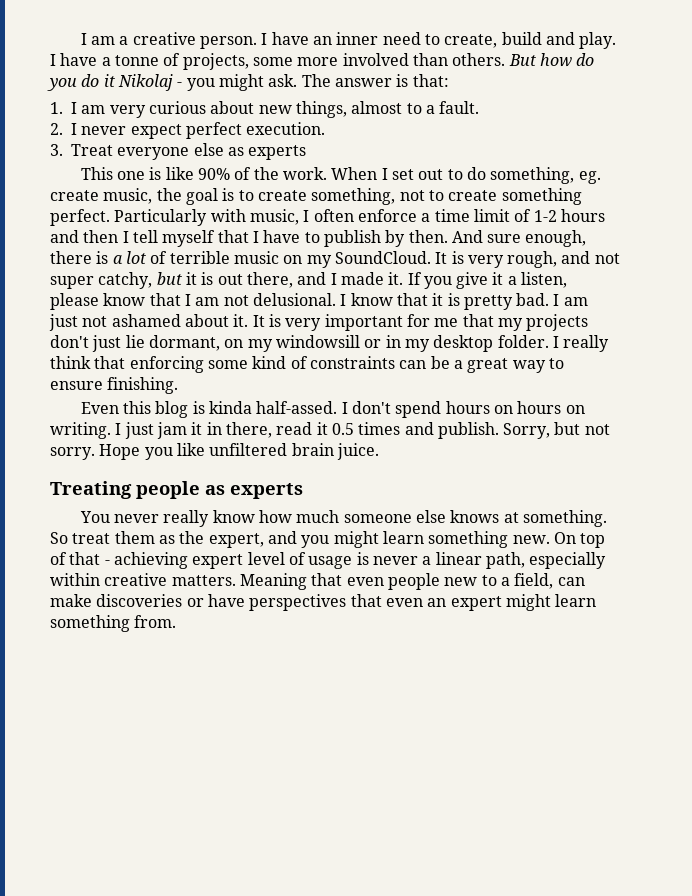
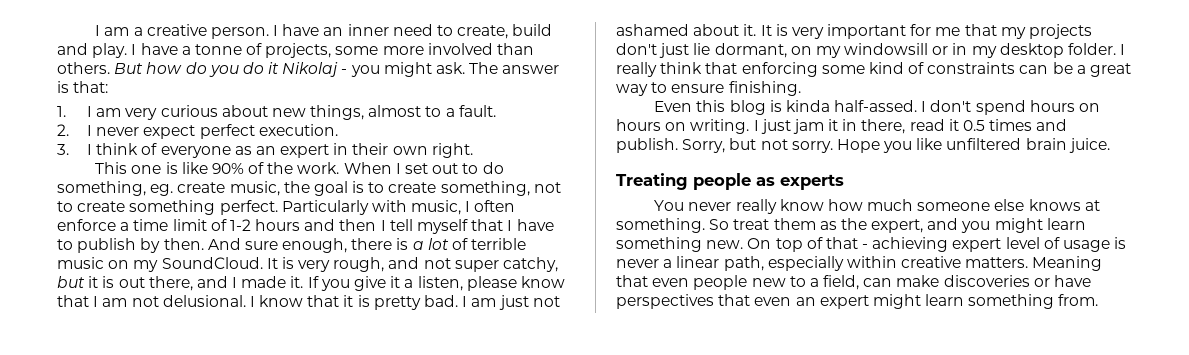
- 3. Treat everyone else as experts
+ 3. I think of everyone as an expert in their own right.

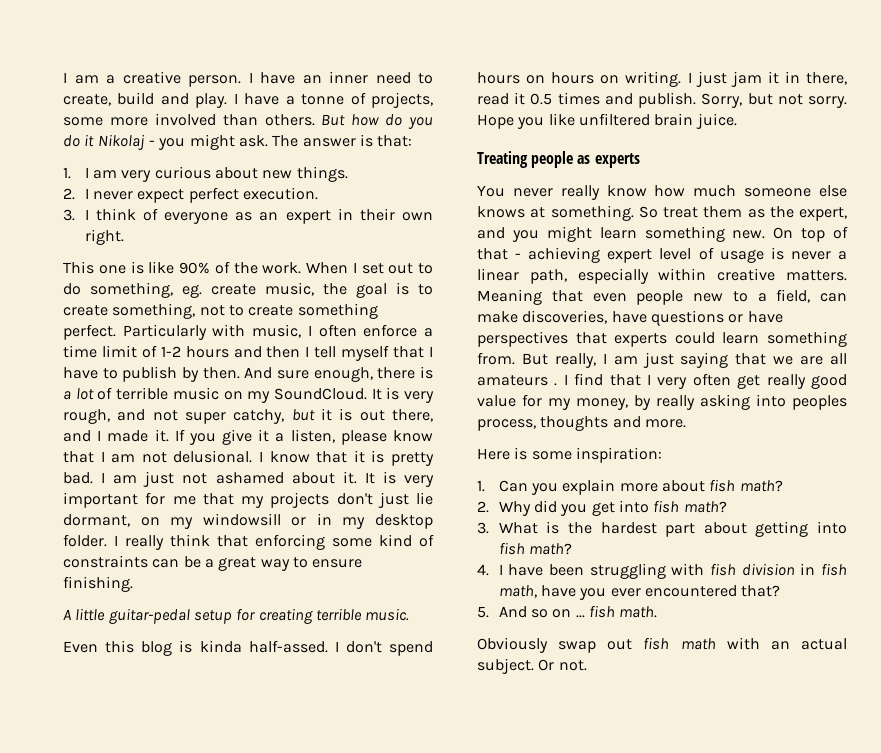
- 1. I am very curious about new things, almost to a fault.
+ 1. I am very curious about new things.
+ A little guitar-pedal setup for creating terrible music.
- Meaning that even people new to a field, can make discoveries or have perspectives that even an expert might learn something from.
+ Meaning that even people new to a field, can make discoveries, have questions or have perspectives that experts could learn something from. But really, I am just saying that we are all amateurs . I find that I very often get really good value for my money, by really asking into peoples process, thoughts and more.
+ Here is some inspiration:
+ 1. Can you explain more about fish math?
+ 2. Why did you get into fish math?
+ 3. What is the hardest part about getting into fish math?
+ 4. I have been struggling with fish division in fish math, have you ever encountered that?
+ 5. And so on ... fish math.
+ Obviously swap out fish math with an actual subject. Or not.

